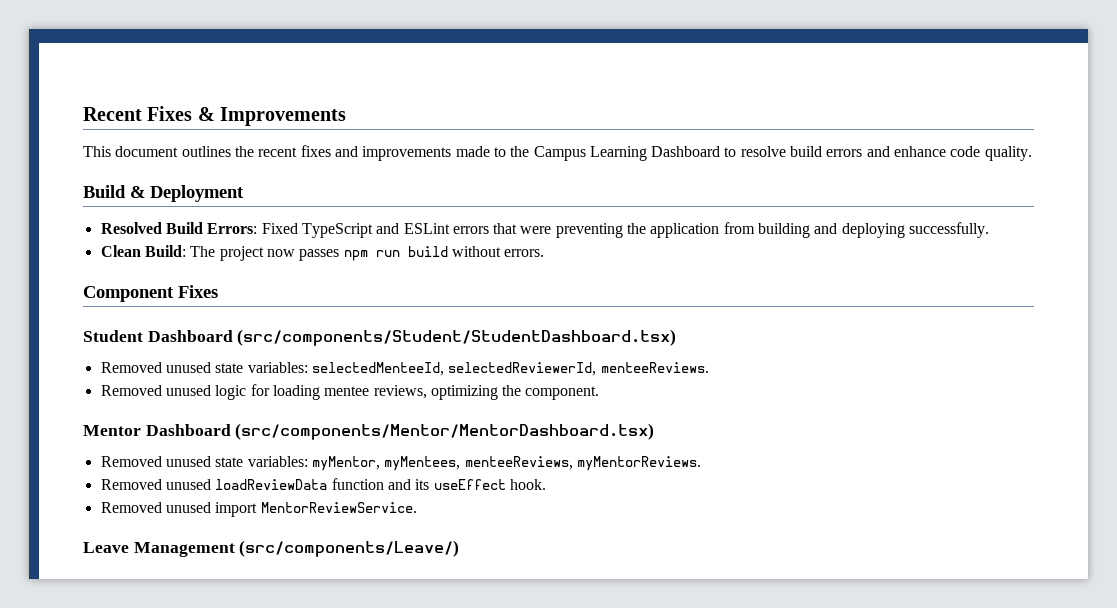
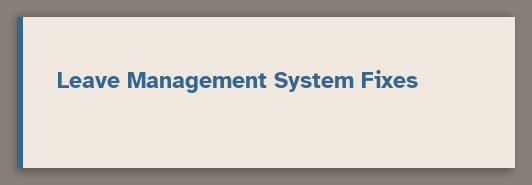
- Recent Fixes & Improvements
- This document outlines the recent fixes and improvements made to the Campus Learning Dashboard to resolve build errors and enhance code quality.
- Build & Deployment
- Resolved Build Errors: Fixed TypeScript and ESLint errors that were preventing the application from building and deploying successfully.
- Clean Build: The project now passes npm run build without errors.
- Component Fixes
- Student Dashboard (src/components/Student/StudentDashboard.tsx)
- Removed unused state variables: selectedMenteeId, selectedReviewerId, menteeReviews.
- Removed unused logic for loading mentee reviews, optimizing the component.
- Mentor Dashboard (src/components/Mentor/MentorDashboard.tsx)
- Removed unused state variables: myMentor, myMentees, menteeReviews, myMentorReviews.
- Removed unused loadReviewData function and its useEffect hook.
- Removed unused import MentorReviewService.
- Leave Management (src/components/Leave/)
+ Leave Management System Fixes

